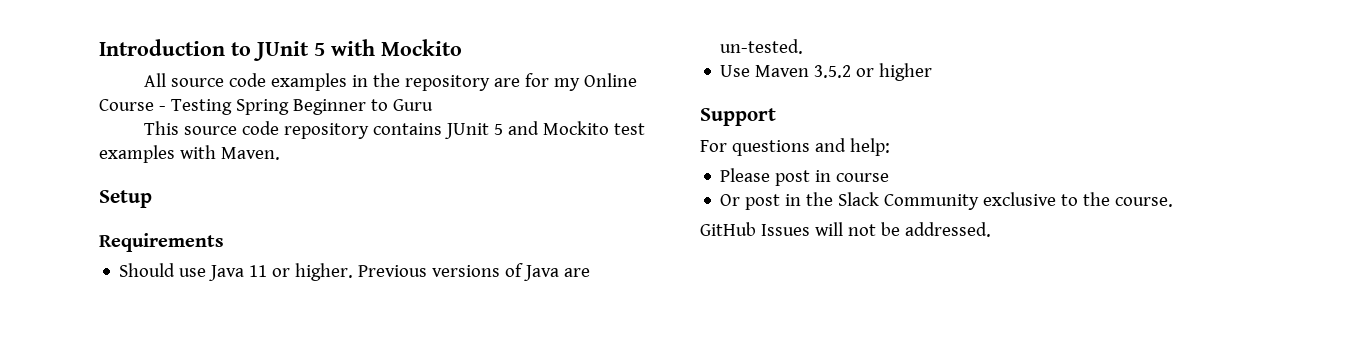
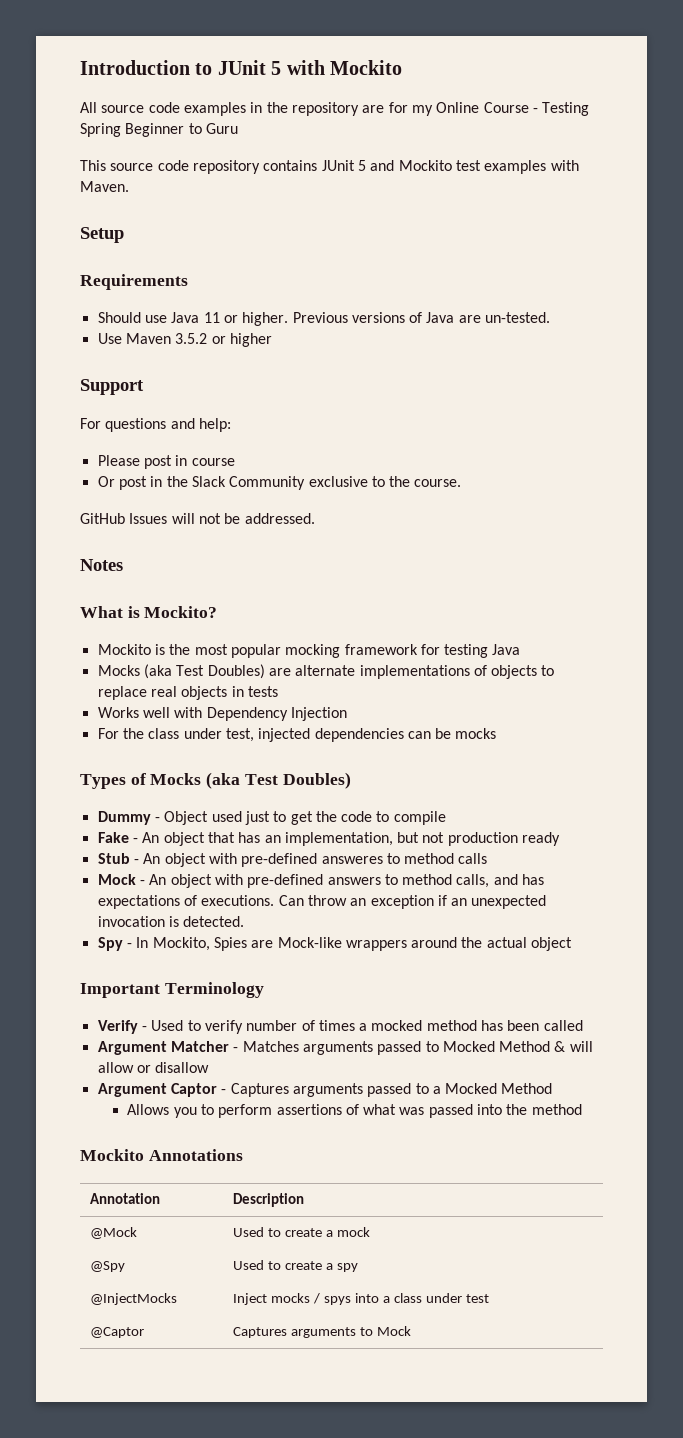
+ Notes
+ What is Mockito?
+ Mockito is the most popular mocking framework for testing Java
+ Mocks (aka Test Doubles) are alternate implementations of objects to replace real objects in tests
+ Works well with Dependency Injection
+ For the class under test, injected dependencies can be mocks
+ Types of Mocks (aka Test Doubles)
+ Dummy - Object used just to get the code to compile
+ Fake - An object that has an implementation, but not production ready
+ Stub - An object with pre-defined answeres to method calls
+ Mock - An object with pre-defined answers to method calls, and has expectations of executions. Can throw an exception if an unexpected invocation is detected.
+ Spy - In Mockito, Spies are Mock-like wrappers around the actual object
+ Important Terminology
+ Verify - Used to verify number of times a mocked method has been called
+ Argument Matcher - Matches arguments passed to Mocked Method & will allow or disallow
+ Argument Captor - Captures arguments passed to a Mocked Method
+ Allows you to perform assertions of what was passed into the method
+ Mockito Annotations
+ Annotation | Description
+ @Mock | Used to create a mock
+ @Spy | Used to create a spy
+ @InjectMocks | Inject mocks / spys into a class under test
+ @Captor | Captures arguments to Mock

